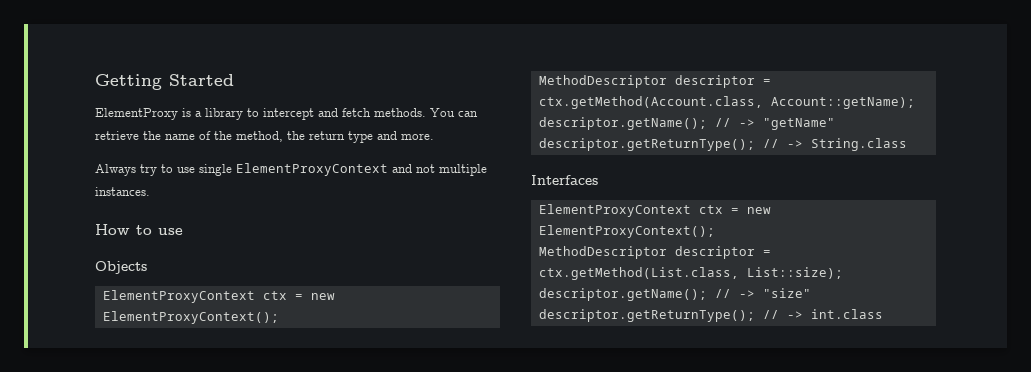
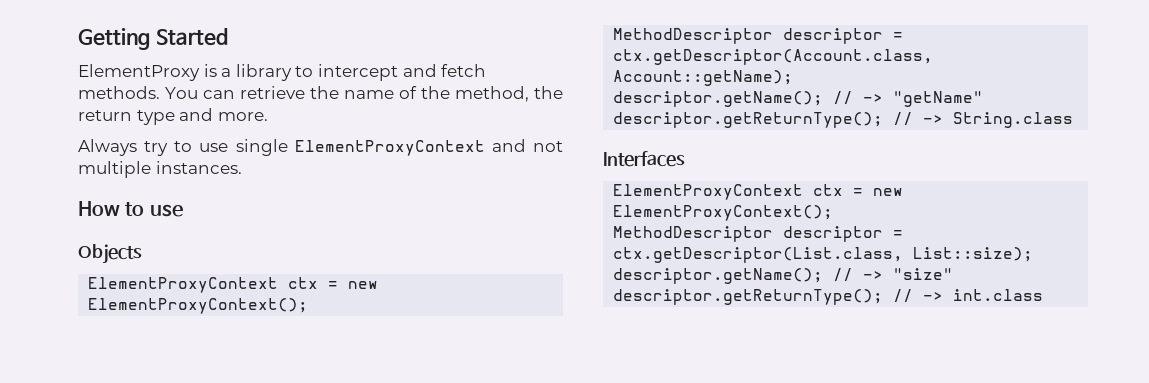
- MethodDescriptor descriptor = ctx.getMethod(Account.class, Account::getName);
+ MethodDescriptor descriptor = ctx.getDescriptor(Account.class, Account::getName);
- MethodDescriptor descriptor = ctx.getMethod(List.class, List::size);
+ MethodDescriptor descriptor = ctx.getDescriptor(List.class, List::size);

